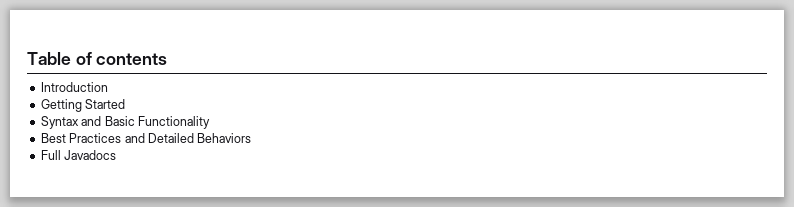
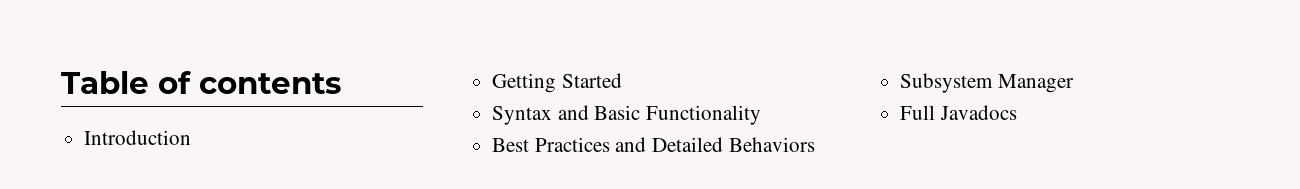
+ Subsystem Manager

